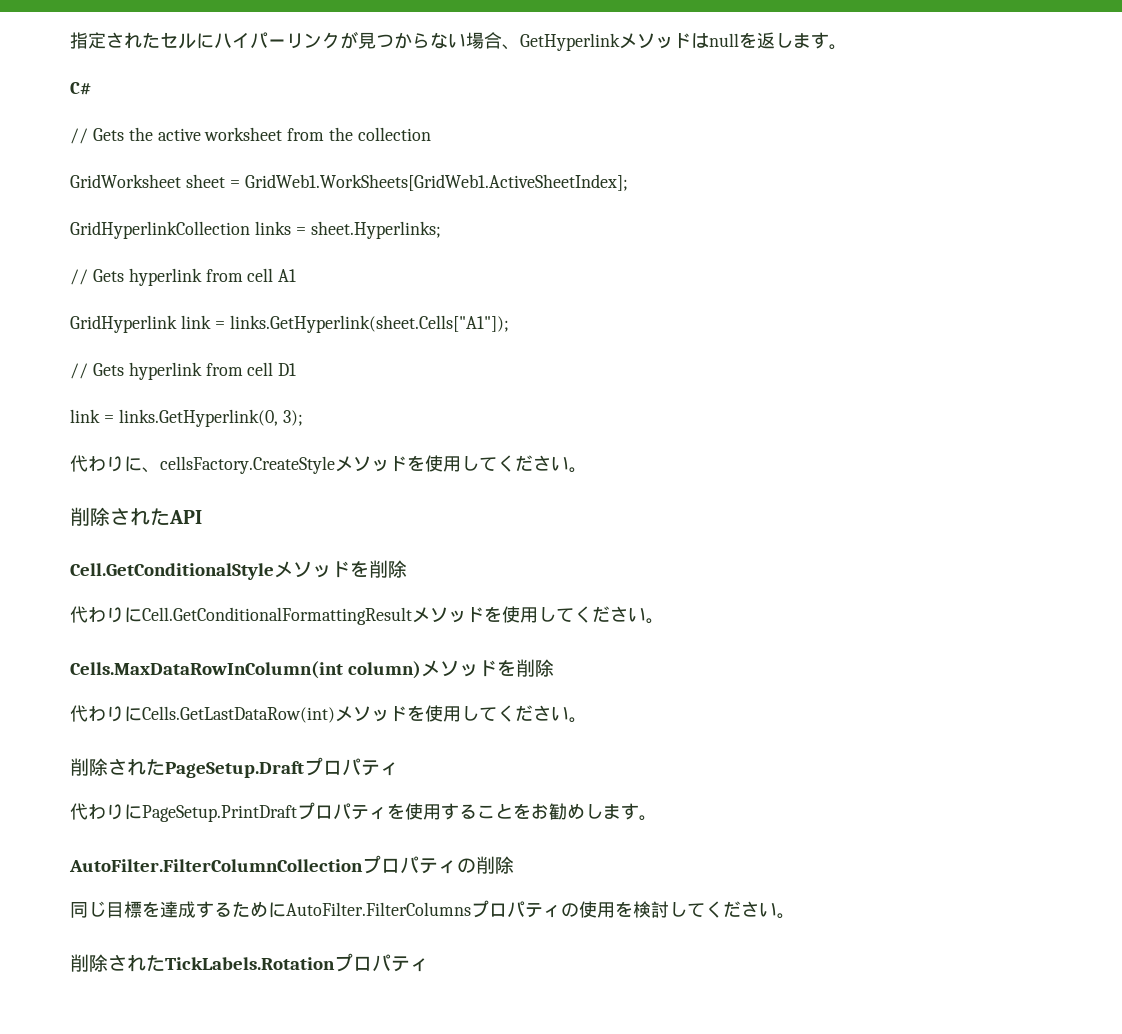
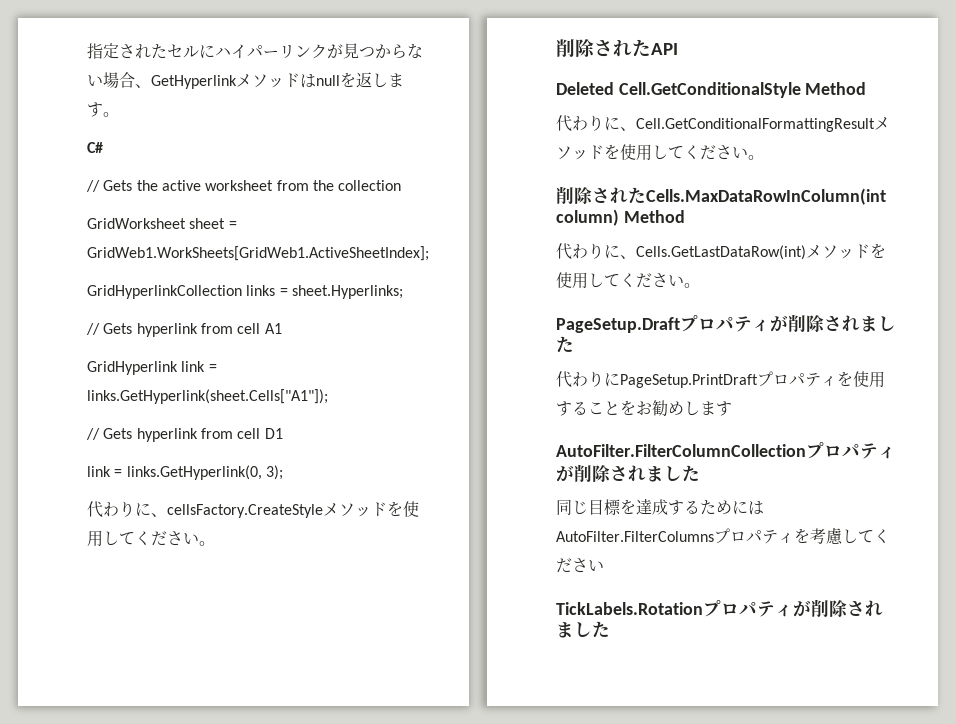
- Cell.GetConditionalStyleメソッドを削除
- 代わりにCell.GetConditionalFormattingResultメソッドを使用してください。
+ Deleted Cell.GetConditionalStyle Method
+ 代わりに、Cell.GetConditionalFormattingResultメソッドを使用してください。
- Cells.MaxDataRowInColumn(int column)メソッドを削除
- 代わりにCells.GetLastDataRow(int)メソッドを使用してください。
- 削除されたPageSetup.Draftプロパティ
+ 削除されたCells.MaxDataRowInColumn(int column) Method
+ 代わりに、Cells.GetLastDataRow(int)メソッドを使用してください。
+ PageSetup.Draftプロパティが削除されました
- 代わりにPageSetup.PrintDraftプロパティを使用することをお勧めします。
+ 代わりにPageSetup.PrintDraftプロパティを使用することをお勧めします
- AutoFilter.FilterColumnCollectionプロパティの削除
+ AutoFilter.FilterColumnCollectionプロパティが削除されました
- 同じ目標を達成するためにAutoFilter.FilterColumnsプロパティの使用を検討してください。
- 削除されたTickLabels.Rotationプロパティ
+ 同じ目標を達成するためにはAutoFilter.FilterColumnsプロパティを考慮してください
+ TickLabels.Rotationプロパティが削除されました

